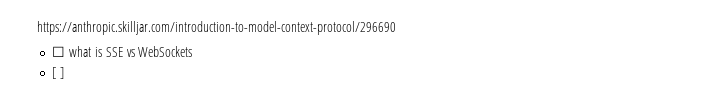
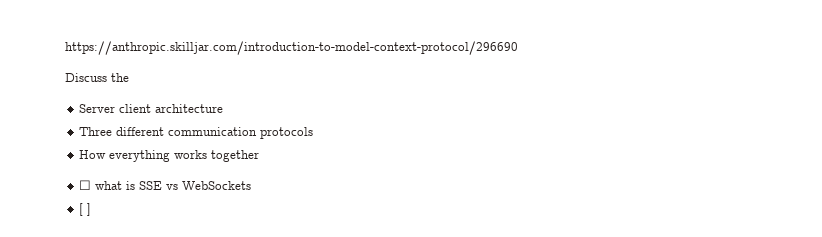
+ Discuss the
+ Server client architecture
+ Three different communication protocols
+ How everything works together

